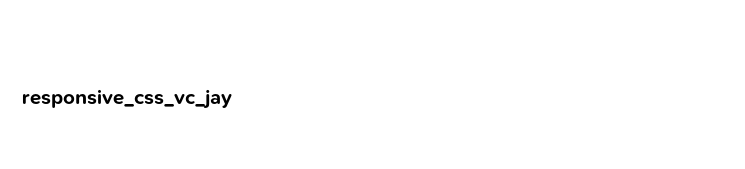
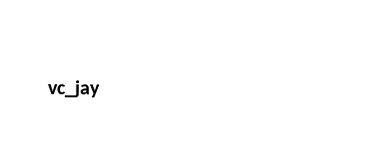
- responsive_css_vc_jay
+ vc_jay

